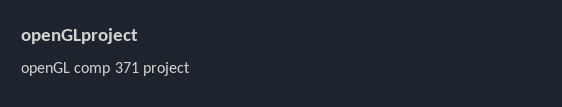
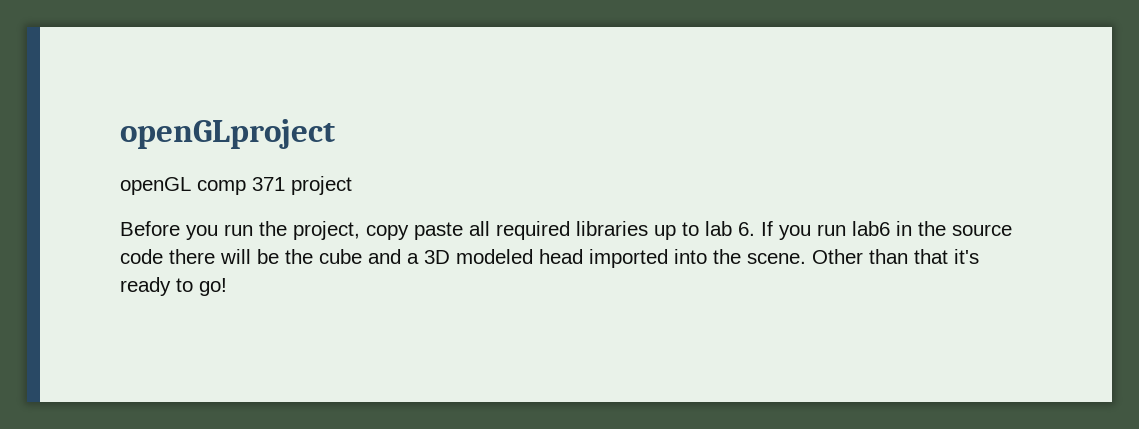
+ Before you run the project, copy paste all required libraries up to lab 6. If you run lab6 in the source code there will be the cube and a 3D modeled head imported into the scene. Other than that it's ready to go!

